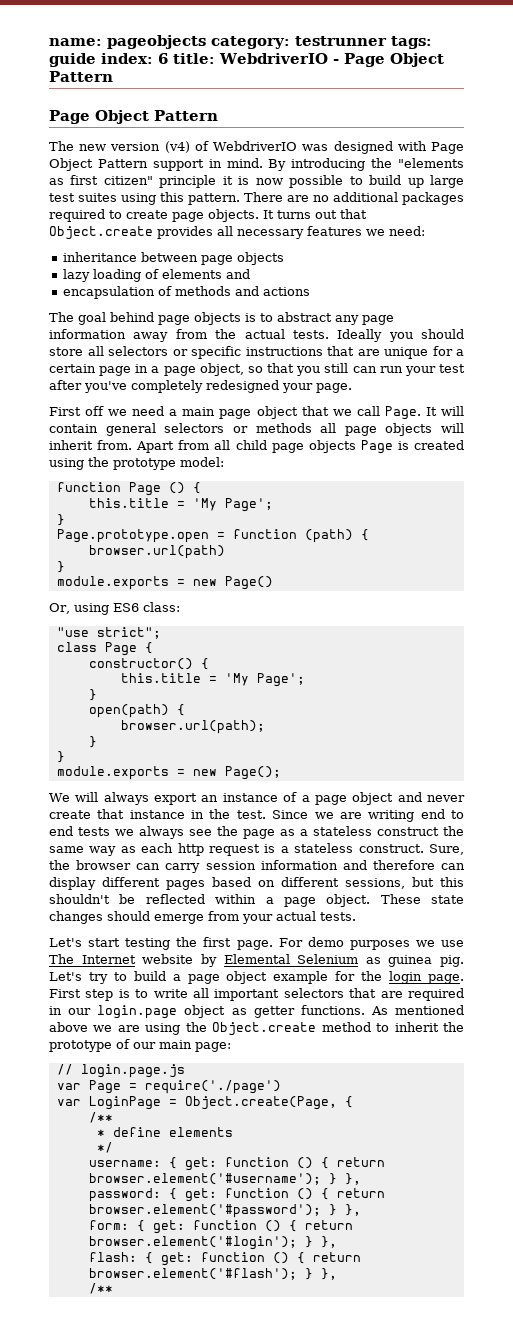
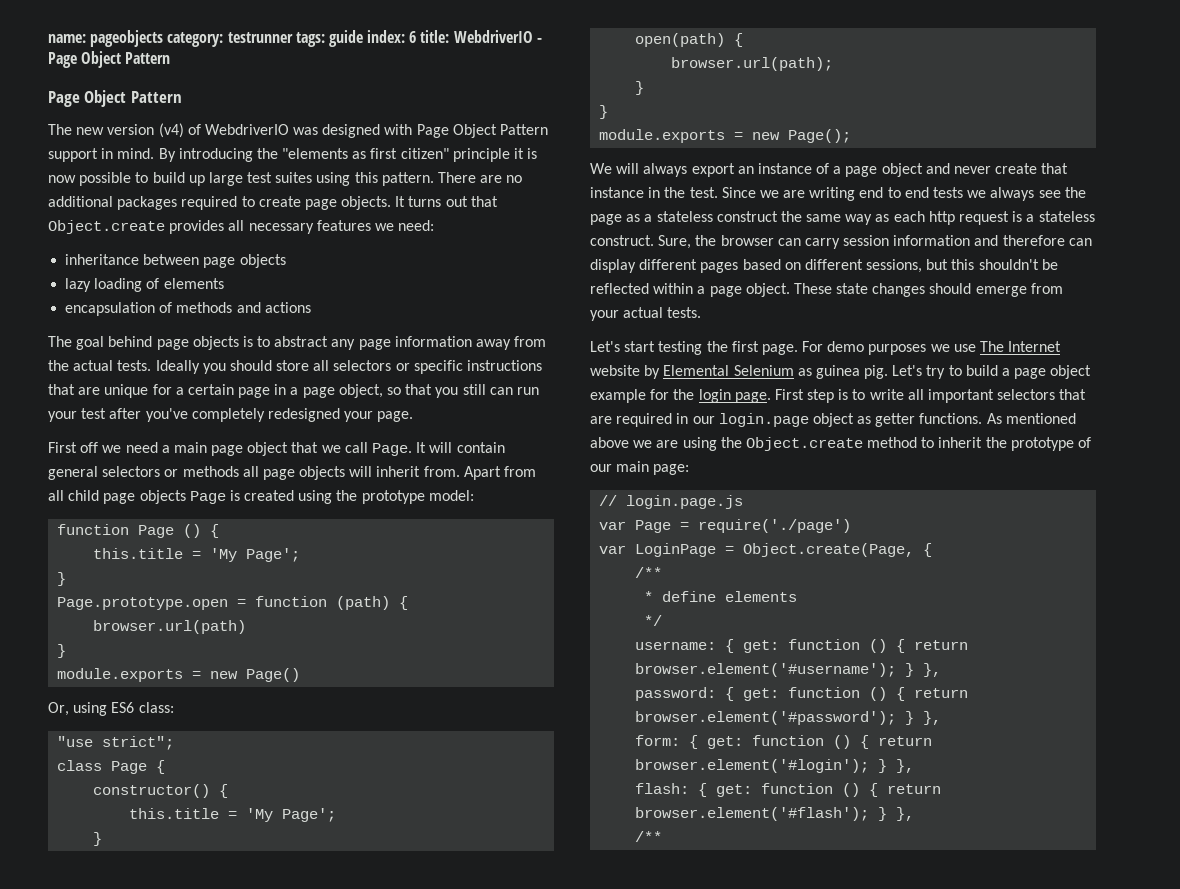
- lazy loading of elements and
+ lazy loading of elements

